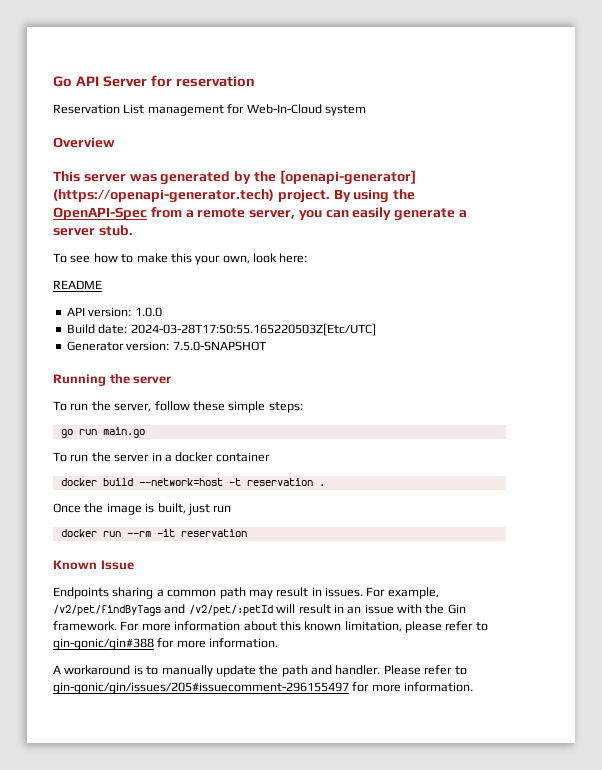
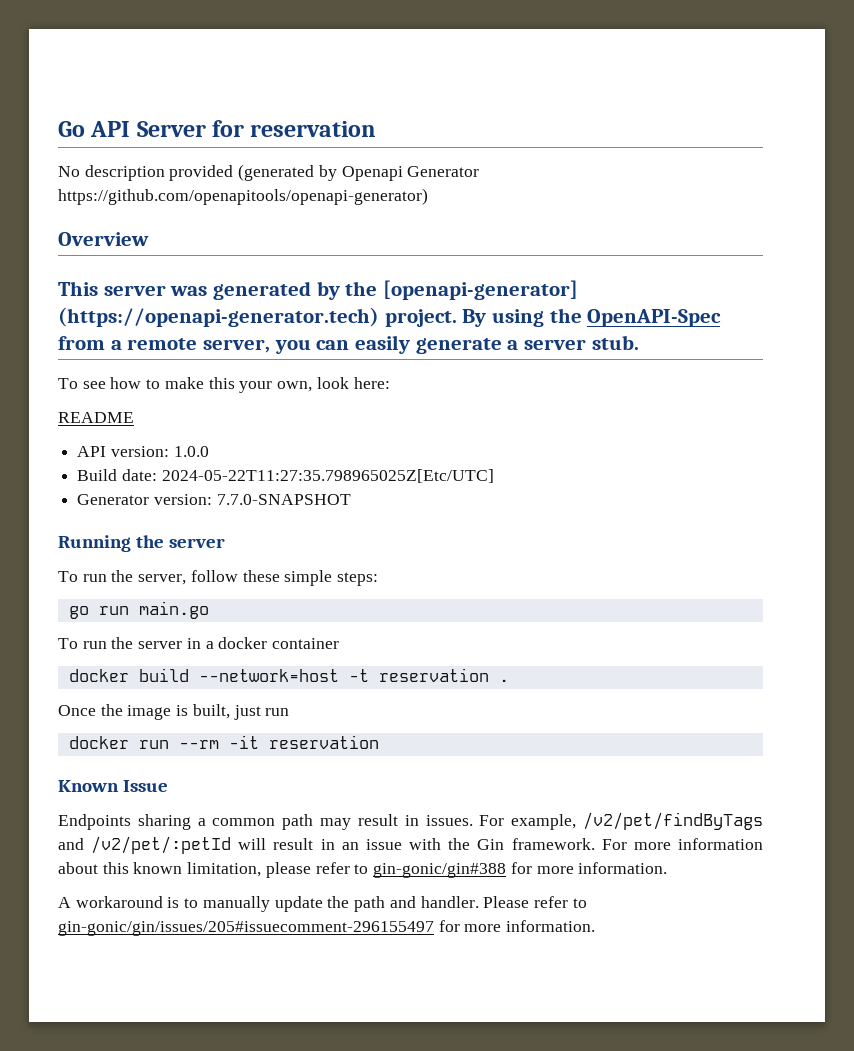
- Reservation List management for Web-In-Cloud system
+ No description provided (generated by Openapi Generator https://github.com/openapitools/openapi-generator)
- Build date: 2024-03-28T17:50:55.165220503Z[Etc/UTC]
+ Build date: 2024-05-22T11:27:35.798965025Z[Etc/UTC]
- Generator version: 7.5.0-SNAPSHOT
+ Generator version: 7.7.0-SNAPSHOT

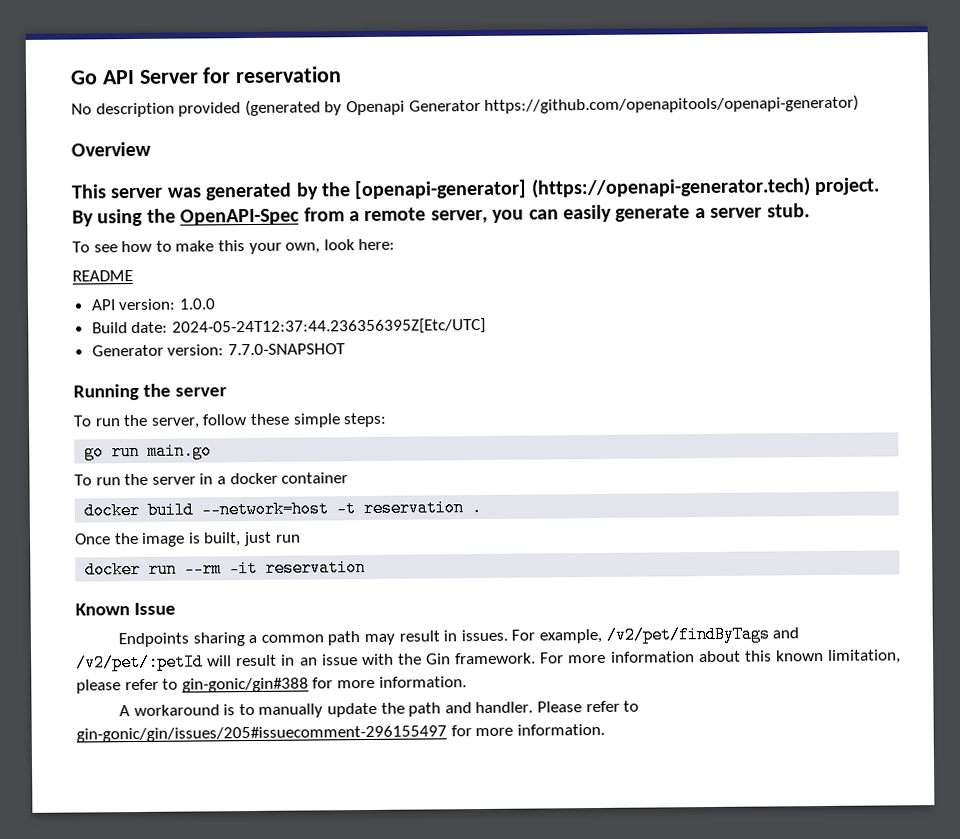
- Build date: 2024-05-22T11:27:35.798965025Z[Etc/UTC]
+ Build date: 2024-05-24T12:37:44.236356395Z[Etc/UTC]

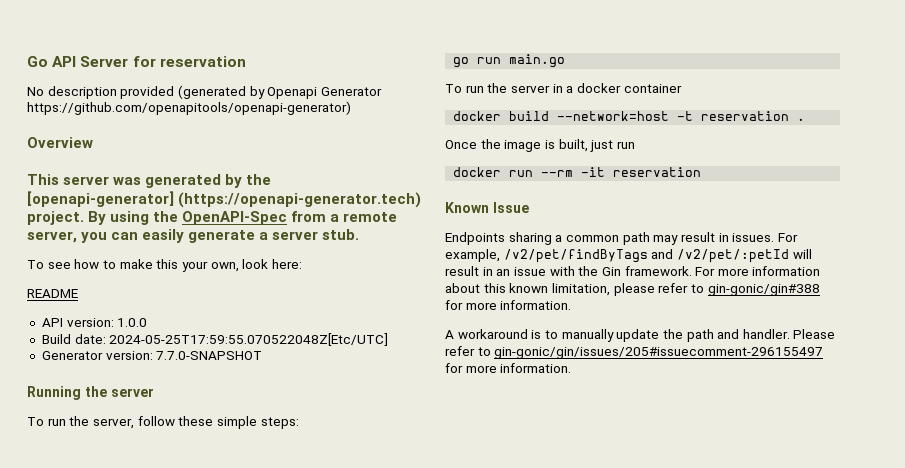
- Build date: 2024-05-24T12:37:44.236356395Z[Etc/UTC]
+ Build date: 2024-05-25T17:59:55.070522048Z[Etc/UTC]

